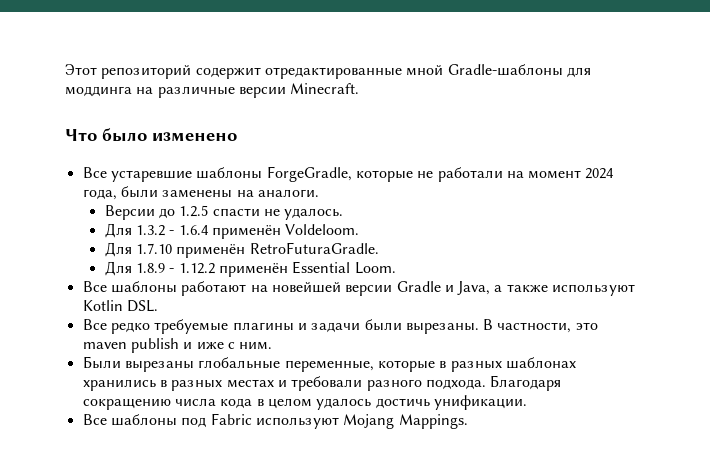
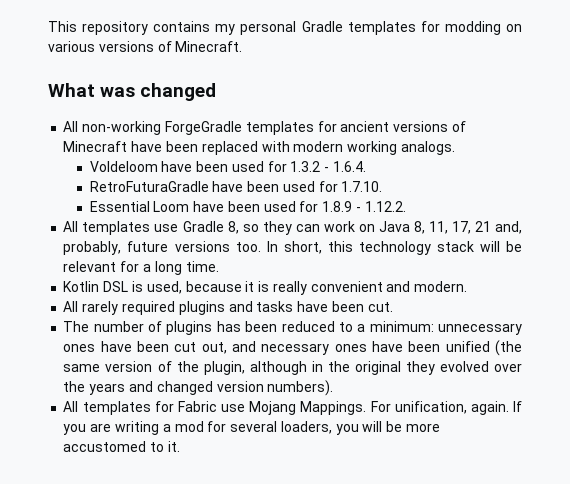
- Этот репозиторий содержит отредактированные мной Gradle-шаблоны для моддинга на различные версии Minecraft.
- Что было изменено
- Все устаревшие шаблоны ForgeGradle, которые не работали на момент 2024 года, были заменены на аналоги.
- Версии до 1.2.5 спасти не удалось.
- Для 1.3.2 - 1.6.4 применён Voldeloom.
- Для 1.7.10 применён RetroFuturaGradle.
- Для 1.8.9 - 1.12.2 применён Essential Loom.
- Все шаблоны работают на новейшей версии Gradle и Java, а также используют Kotlin DSL.
- Все редко требуемые плагины и задачи были вырезаны. В частности, это maven publish и иже с ним.
- Были вырезаны глобальные переменные, которые в разных шаблонах хранились в разных местах и требовали разного подхода. Благодаря сокращению числа кода в целом удалось достичь унификации.
- Все шаблоны под Fabric используют Mojang Mappings.
+ This repository contains my personal Gradle templates for modding on various versions of Minecraft.
+ What was changed
+ All non-working ForgeGradle templates for ancient versions of Minecraft have been replaced with modern working analogs.
+ Voldeloom have been used for 1.3.2 - 1.6.4.
+ RetroFuturaGradle have been used for 1.7.10.
+ Essential Loom have been used for 1.8.9 - 1.12.2.
+ All templates use Gradle 8, so they can work on Java 8, 11, 17, 21 and, probably, future versions too. In short, this technology stack will be relevant for a long time.
+ Kotlin DSL is used, because it is really convenient and modern.
+ All rarely required plugins and tasks have been cut.
+ The number of plugins has been reduced to a minimum: unnecessary ones have been cut out, and necessary ones have been unified (the same version of the plugin, although in the original they evolved over the years and changed version numbers).
+ All templates for Fabric use Mojang Mappings. For unification, again. If you are writing a mod for several loaders, you will be more accustomed to it.

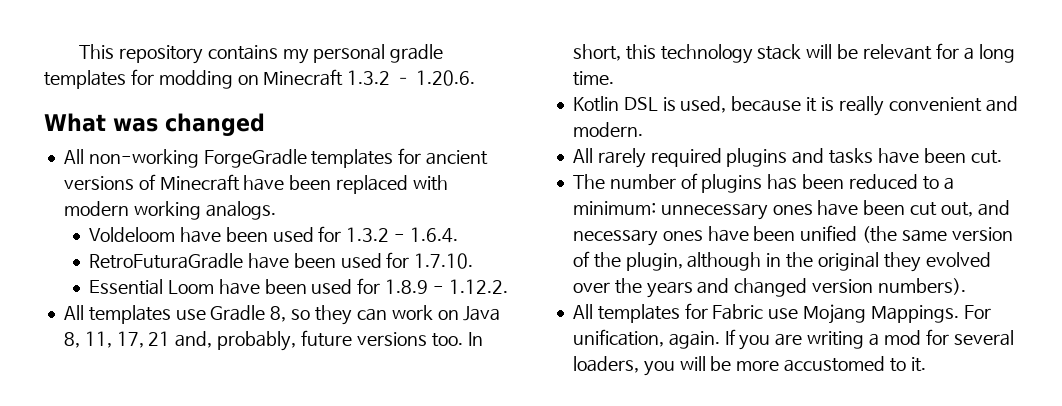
- This repository contains my personal Gradle templates for modding on various versions of Minecraft.
+ This repository contains my personal gradle templates for modding on Minecraft 1.3.2 – 1.20.6.

